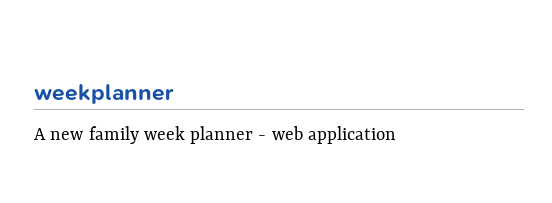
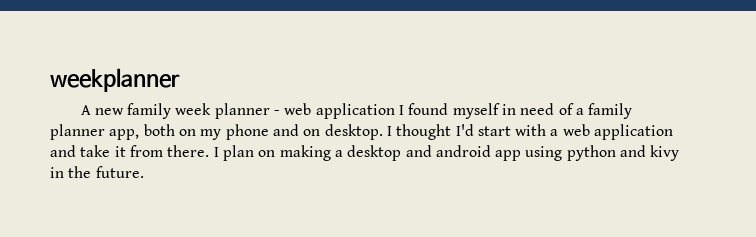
- A new family week planner - web application
+ A new family week planner - web application I found myself in need of a family planner app, both on my phone and on desktop. I thought I'd start with a web application and take it from there. I plan on making a desktop and android app using python and kivy in the future.

